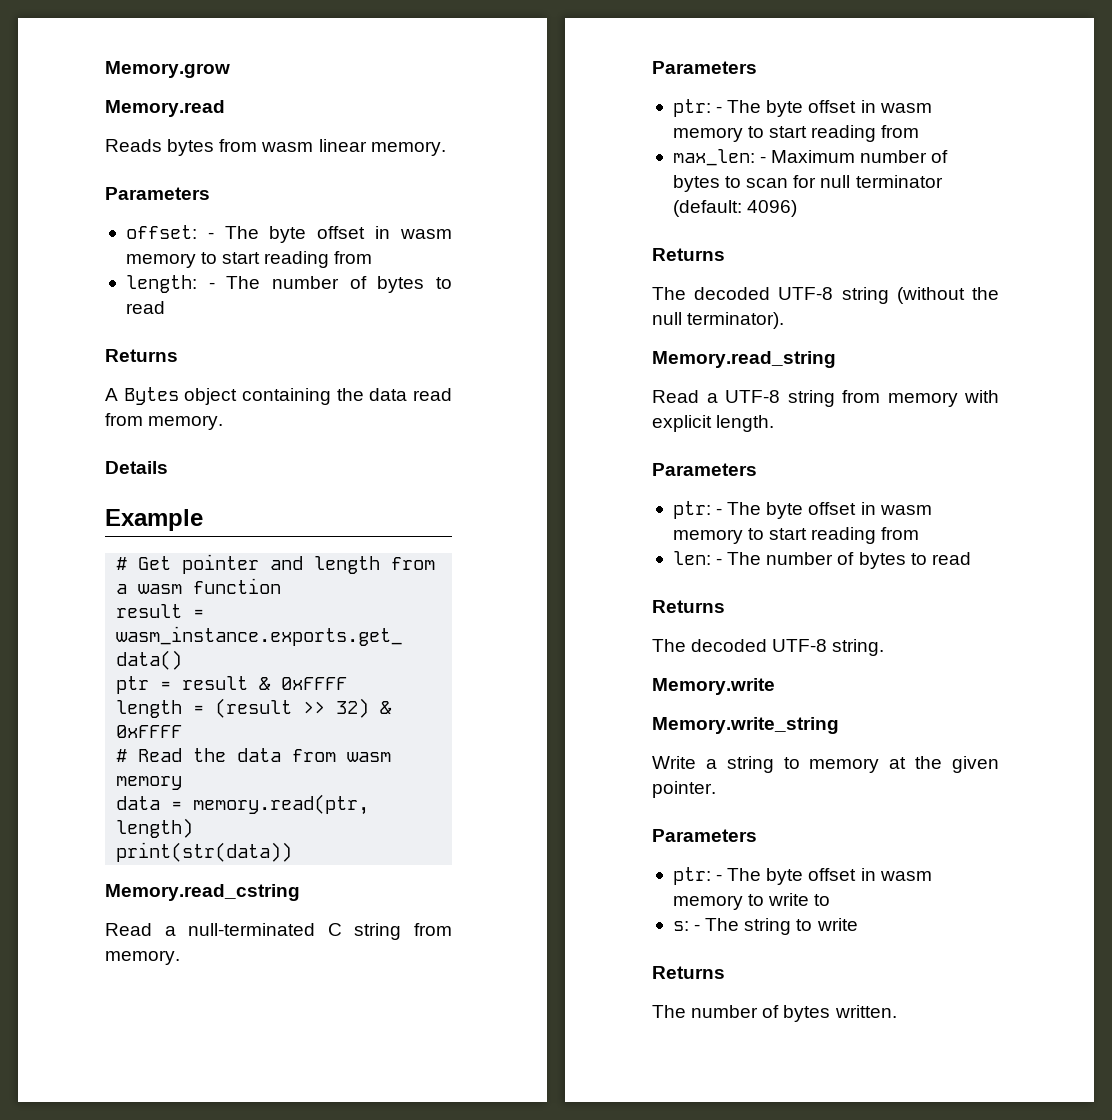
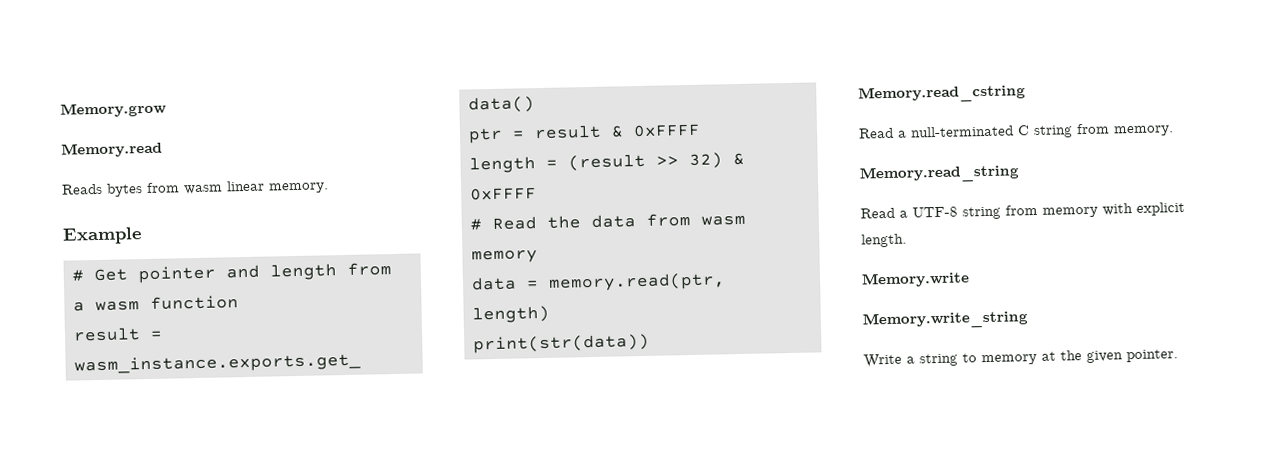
  Reads bytes from wasm linear memory.
- Parameters
- offset: - The byte offset in wasm memory to start reading from
- length: - The number of bytes to read
- Returns
- A Bytes object containing the data read from memory.
- Details
  Read a null-terminated C string from memory.
- Parameters
- ptr: - The byte offset in wasm memory to start reading from
- max_len: - Maximum number of bytes to scan for null terminator (default: 4096)
- Returns
- The decoded UTF-8 string (without the null terminator).
  Read a UTF-8 string from memory with explicit length.
- Parameters
- ptr: - The byte offset in wasm memory to start reading from
- len: - The number of bytes to read
- Returns
- The decoded UTF-8 string.
  Write a string to memory at the given pointer.
- Parameters
- ptr: - The byte offset in wasm memory to write to
- s: - The string to write
- Returns
- The number of bytes written.

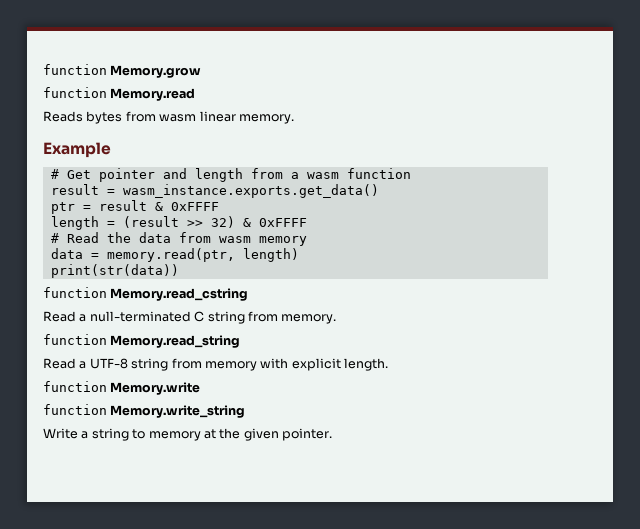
- Memory.grow
+ function Memory.grow
- Memory.read
+ function Memory.read
- Memory.read_cstring
+ function Memory.read_cstring
- Memory.read_string
+ function Memory.read_string
- Memory.write
+ function Memory.write
- Memory.write_string
+ function Memory.write_string

